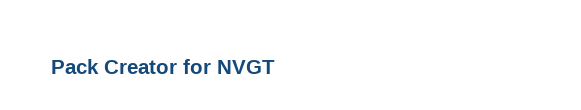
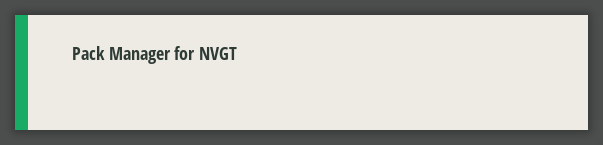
- Pack Creator for NVGT
+ Pack Manager for NVGT

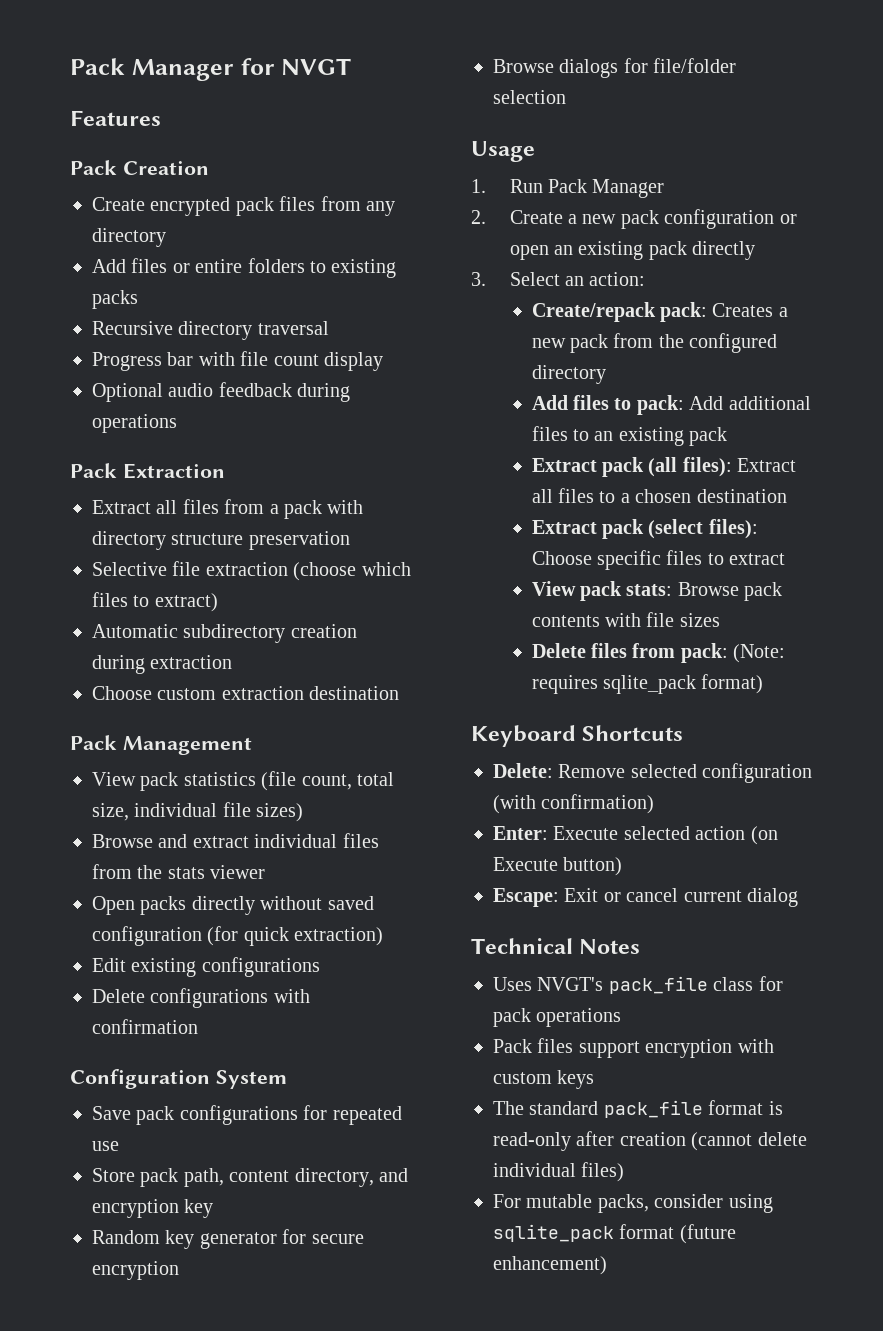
+ Features
+ Pack Creation
+ Create encrypted pack files from any directory
+ Add files or entire folders to existing packs
+ Recursive directory traversal
+ Progress bar with file count display
+ Optional audio feedback during operations
+ Pack Extraction
+ Extract all files from a pack with directory structure preservation
+ Selective file extraction (choose which files to extract)
+ Automatic subdirectory creation during extraction
+ Choose custom extraction destination
+ Pack Management
+ View pack statistics (file count, total size, individual file sizes)
+ Browse and extract individual files from the stats viewer
+ Open packs directly without saved configuration (for quick extraction)
+ Edit existing configurations
+ Delete configurations with confirmation
+ Configuration System
+ Save pack configurations for repeated use
+ Store pack path, content directory, and encryption key
+ Random key generator for secure encryption
+ Browse dialogs for file/folder selection
+ Usage
+ 1. Run Pack Manager
+ 2. Create a new pack configuration or open an existing pack directly
+ 3. Select an action:
+ Create/repack pack: Creates a new pack from the configured directory
+ Add files to pack: Add additional files to an existing pack
+ Extract pack (all files): Extract all files to a chosen destination
+ Extract pack (select files): Choose specific files to extract
+ View pack stats: Browse pack contents with file sizes
+ Delete files from pack: (Note: requires sqlite_pack format)
+ Keyboard Shortcuts
+ Delete: Remove selected configuration (with confirmation)
+ Enter: Execute selected action (on Execute button)
+ Escape: Exit or cancel current dialog
+ Technical Notes
+ Uses NVGT's pack_file class for pack operations
+ Pack files support encryption with custom keys
+ The standard pack_file format is read-only after creation (cannot delete individual files)
+ For mutable packs, consider using sqlite_pack format (future enhancement)

